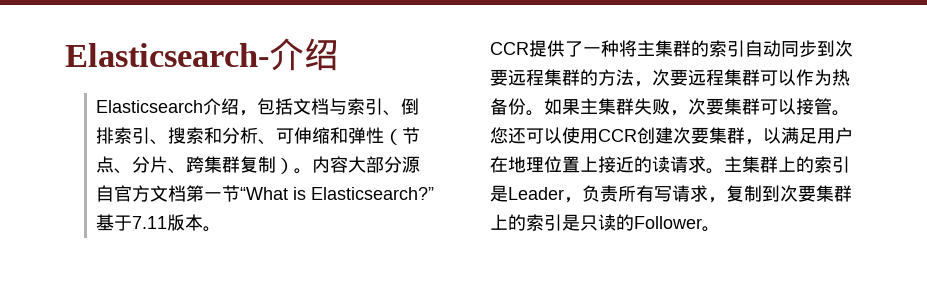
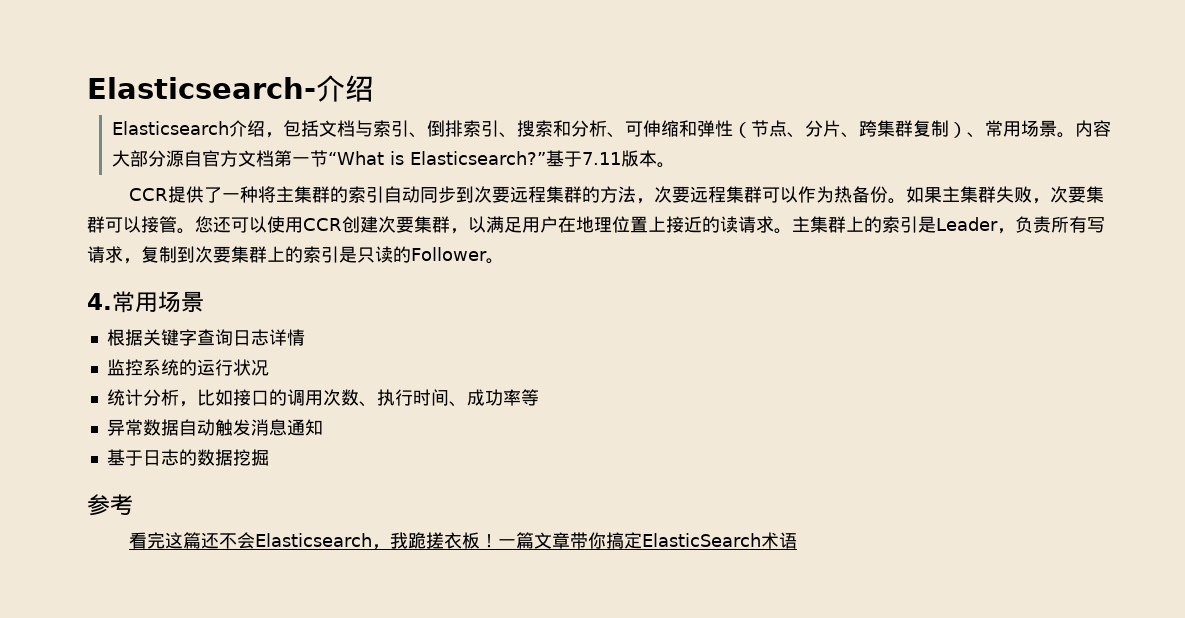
- Elasticsearch介绍，包括文档与索引、倒排索引、搜索和分析、可伸缩和弹性（节点、分片、跨集群复制）。
+ Elasticsearch介绍，包括文档与索引、倒排索引、搜索和分析、可伸缩和弹性（节点、分片、跨集群复制）、常用场景。
+ 4.常用场景
+ 根据关键字查询日志详情
+ 监控系统的运行状况
+ 统计分析，比如接口的调用次数、执行时间、成功率等
+ 异常数据自动触发消息通知
+ 基于日志的数据挖掘
+ 参考
+ 看完这篇还不会Elasticsearch，我跪搓衣板！一篇文章带你搞定ElasticSearch术语

